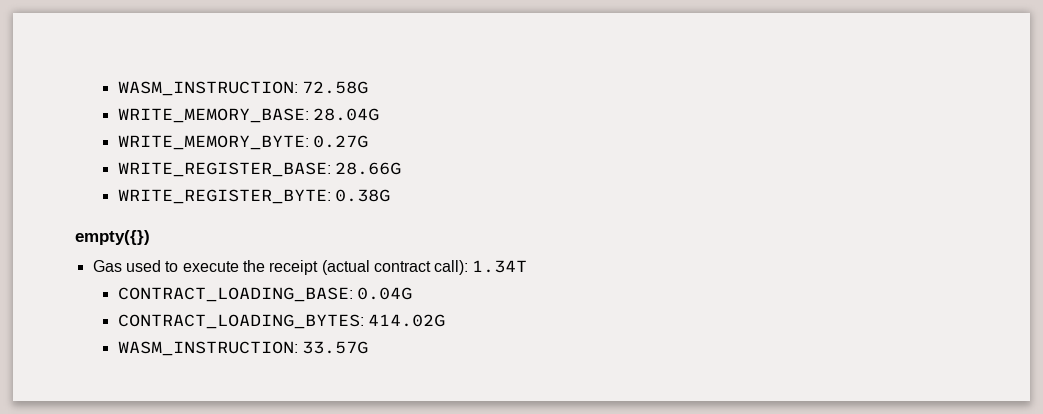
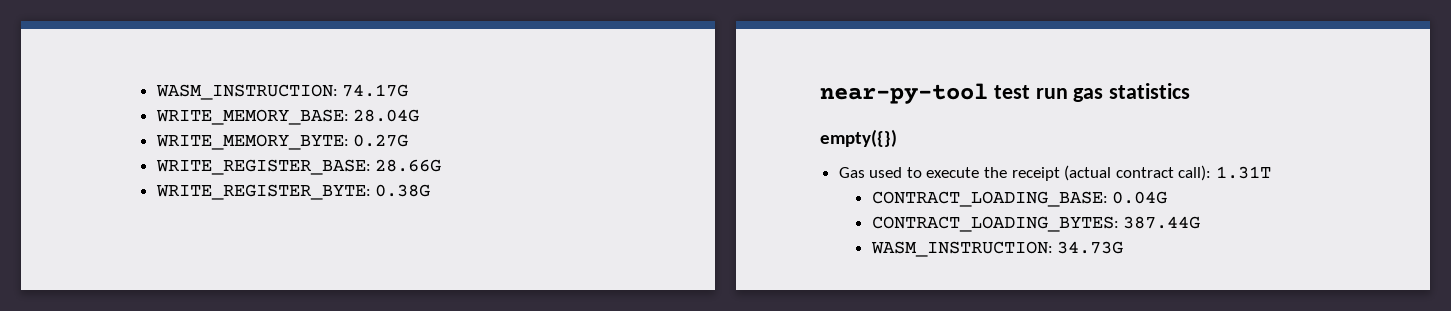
- WASM_INSTRUCTION: 72.58G
+ WASM_INSTRUCTION: 74.17G
+ near-py-tool test run gas statistics
- Gas used to execute the receipt (actual contract call): 1.34T
+ Gas used to execute the receipt (actual contract call): 1.31T
- CONTRACT_LOADING_BYTES: 414.02G
- WASM_INSTRUCTION: 33.57G
+ CONTRACT_LOADING_BYTES: 387.44G
+ WASM_INSTRUCTION: 34.73G

